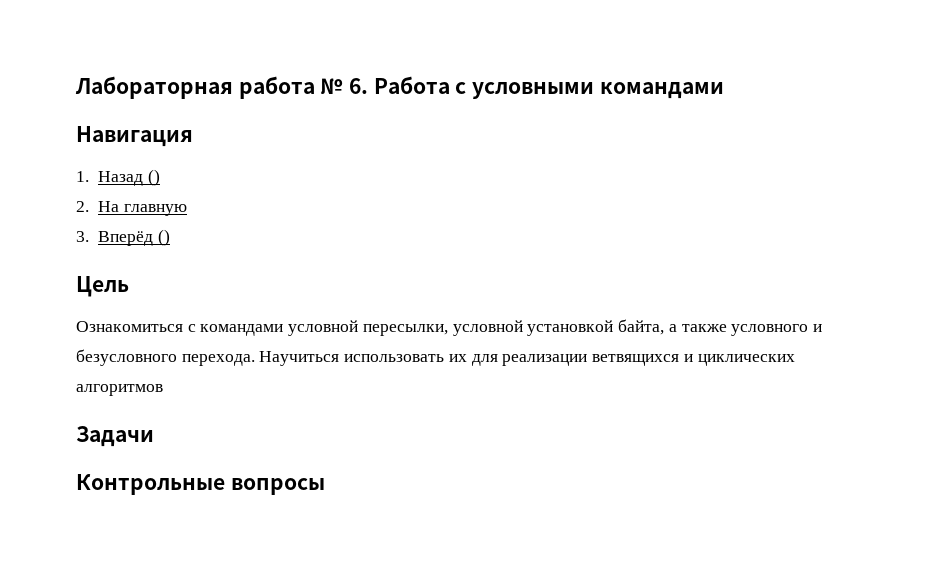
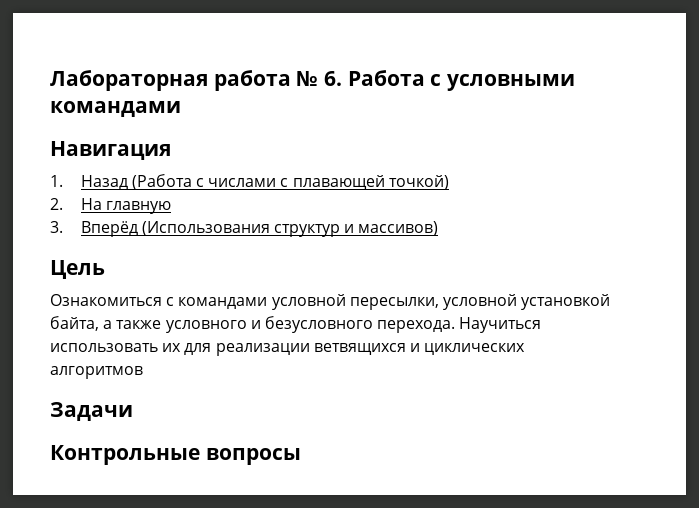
- 1. Назад ()
+ 1. Назад (Работа с числами с плавающей точкой)
- 3. Вперёд ()
+ 3. Вперёд (Использования структур и массивов)

